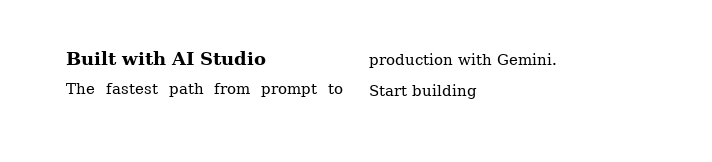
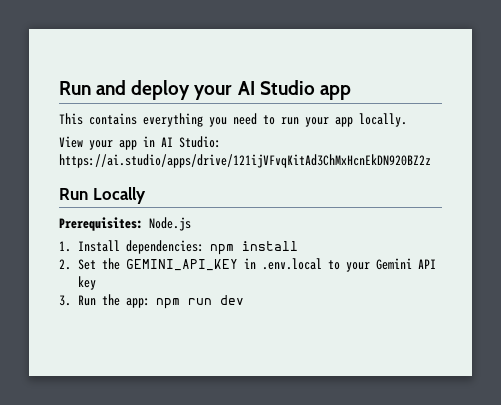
- Built with AI Studio
- The fastest path from prompt to production with Gemini.
- Start building
+ Run and deploy your AI Studio app
+ This contains everything you need to run your app locally.
+ View your app in AI Studio: https://ai.studio/apps/drive/121ijVFvqKitAd3ChMxHcnEkDN920BZ2z
+ Run Locally
+ Prerequisites: Node.js
+ 1. Install dependencies: npm install
+ 2. Set the GEMINI_API_KEY in .env.local to your Gemini API key
+ 3. Run the app: npm run dev

